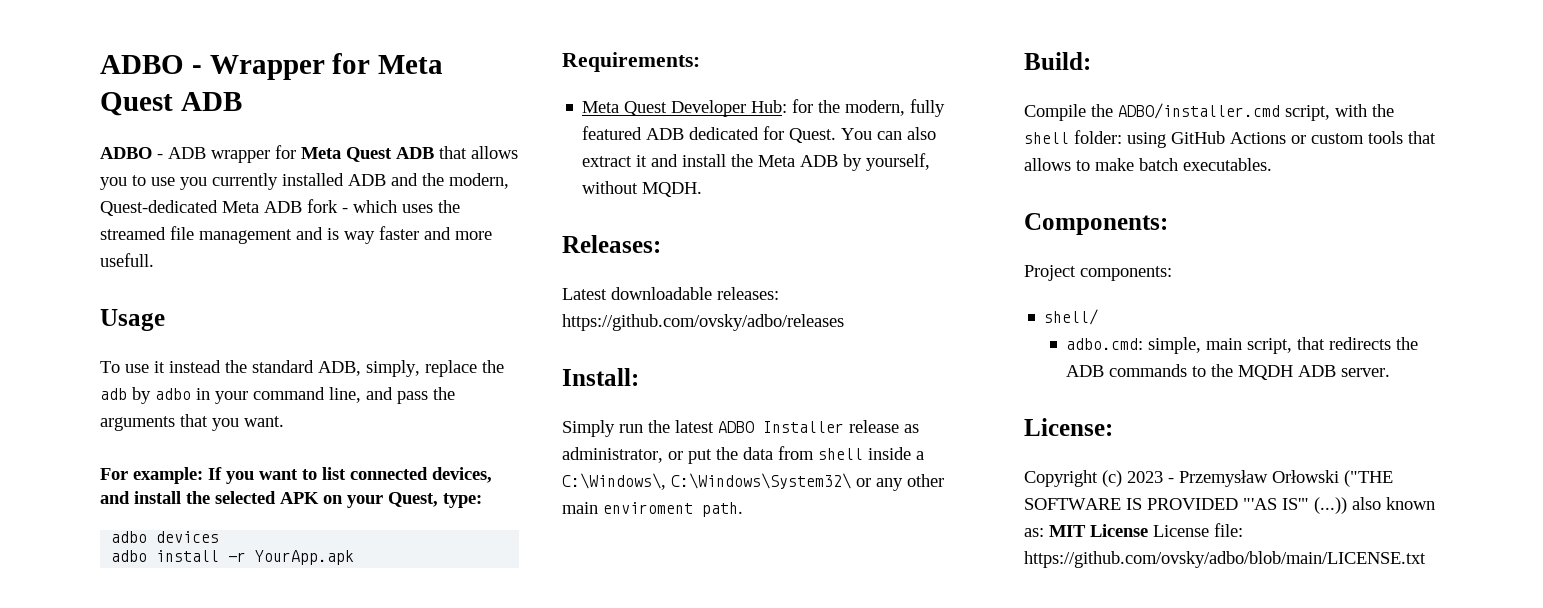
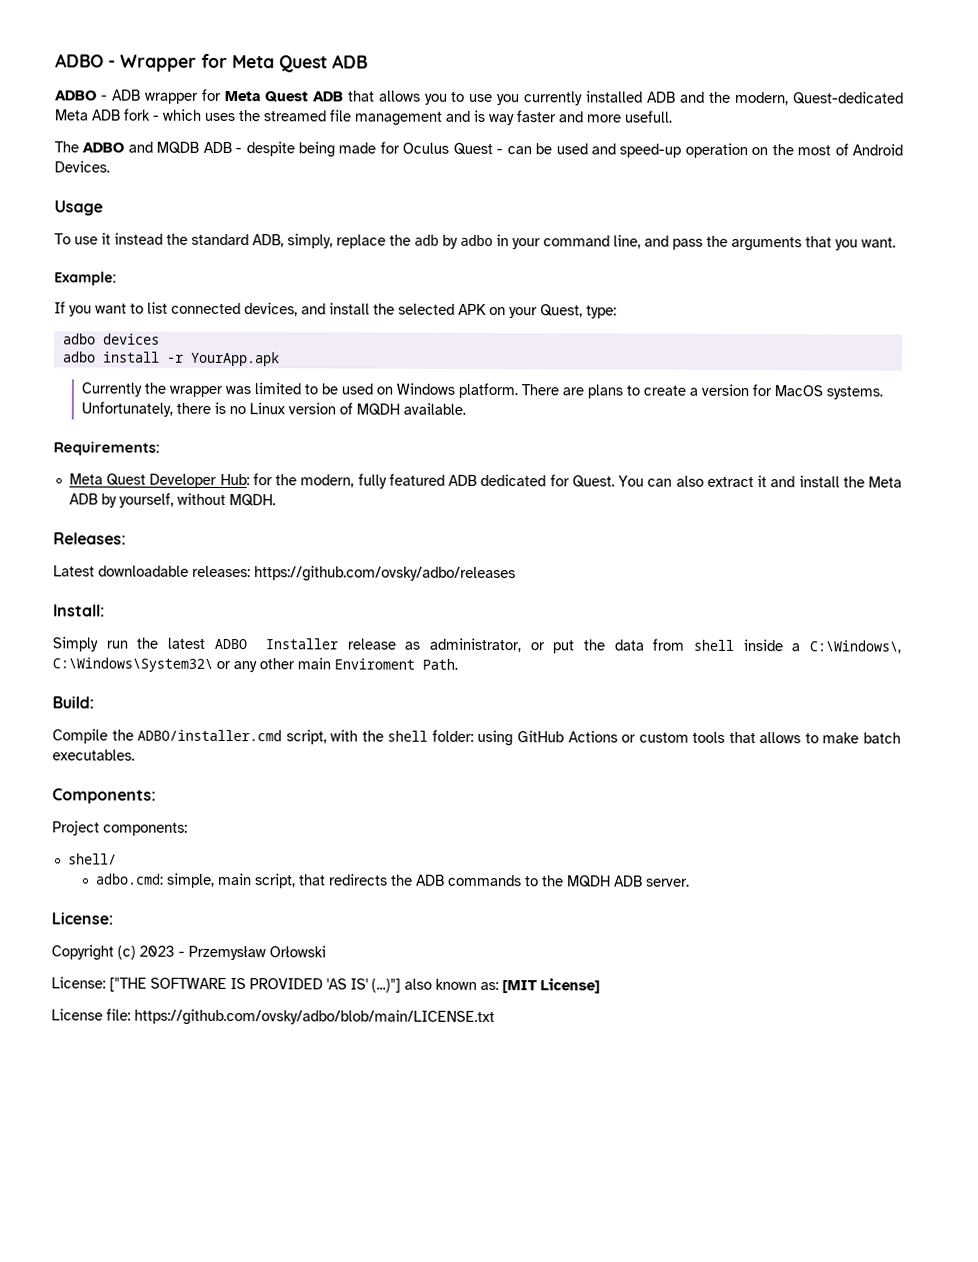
+ The ADBO and MQDB ADB - despite being made for Oculus Quest - can be used and speed-up operation on the most of Android Devices.
- For example: If you want to list connected devices, and install the selected APK on your Quest, type:
+ Example:
+ If you want to list connected devices, and install the selected APK on your Quest, type:
+ Currently the wrapper was limited to be used on Windows platform. There are plans to create a version for MacOS systems. Unfortunately, there is no Linux version of MQDH available.
- Simply run the latest ADBO Installer release as administrator, or put the data from shell inside a C:\Windows\, C:\Windows\System32\ or any other main enviroment path.
+ Simply run the latest ADBO Installer release as administrator, or put the data from shell inside a C:\Windows\, C:\Windows\System32\ or any other main Enviroment Path.
- Copyright (c) 2023 - Przemysław Orłowski ("THE SOFTWARE IS PROVIDED "'AS IS'" (...)) also known as: MIT License License file: https://github.com/ovsky/adbo/blob/main/LICENSE.txt
+ Copyright (c) 2023 - Przemysław Orłowski
+ License: ["THE SOFTWARE IS PROVIDED 'AS IS' (...)"] also known as: [MIT License]
+ License file: https://github.com/ovsky/adbo/blob/main/LICENSE.txt

